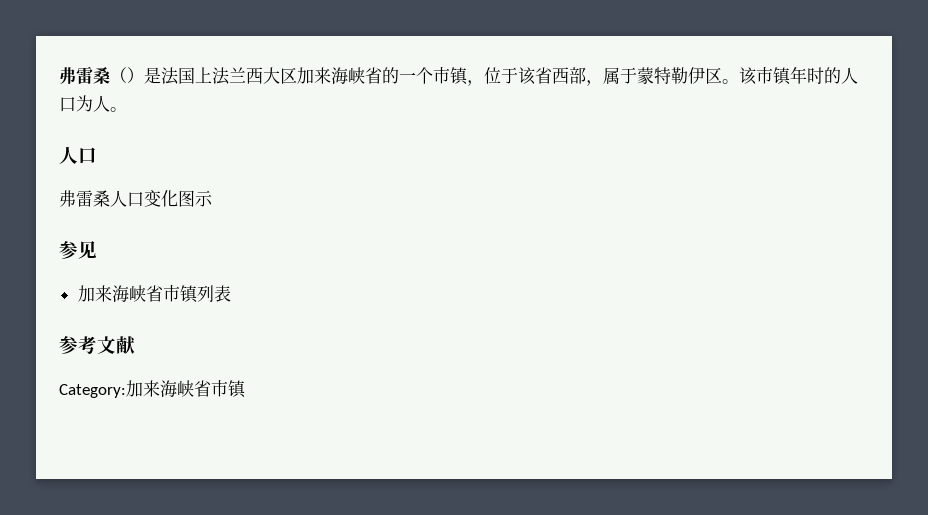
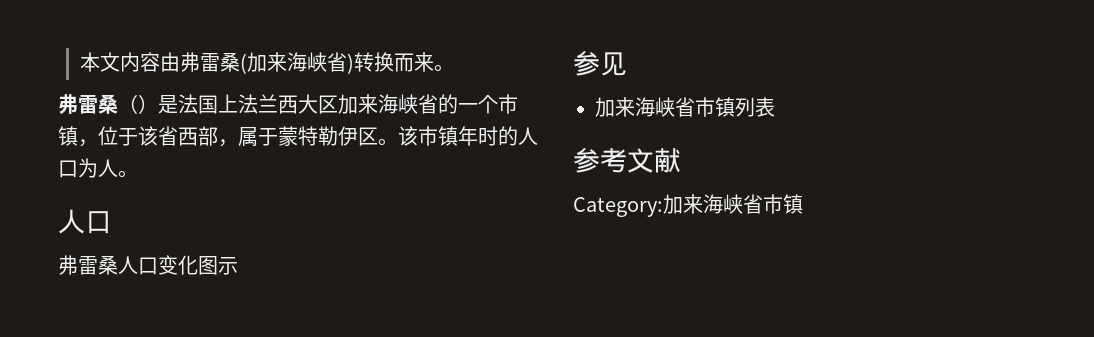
+ 本文内容由弗雷桑(加来海峡省)转换而来。

